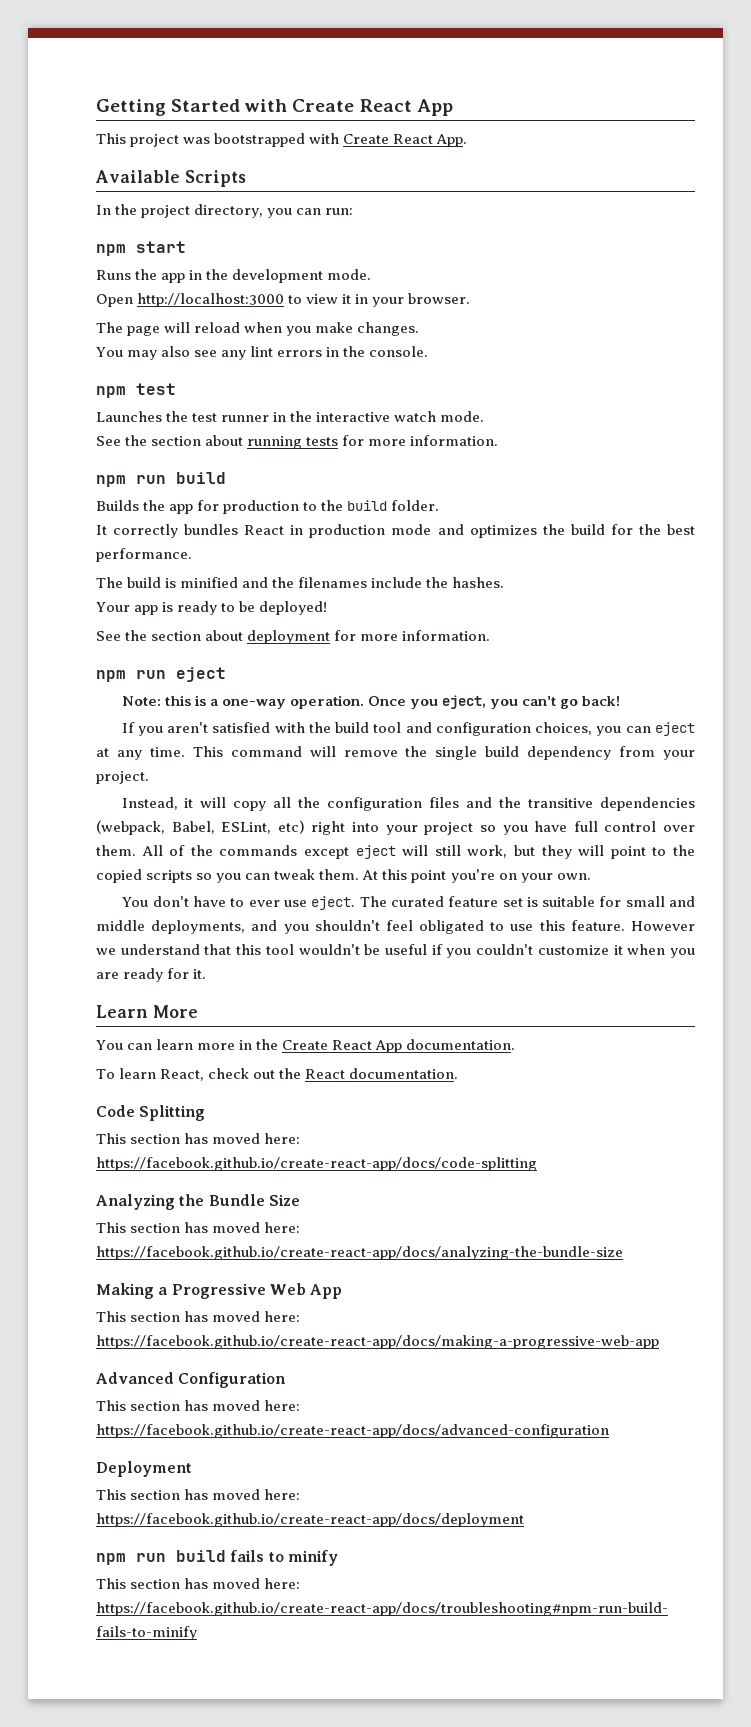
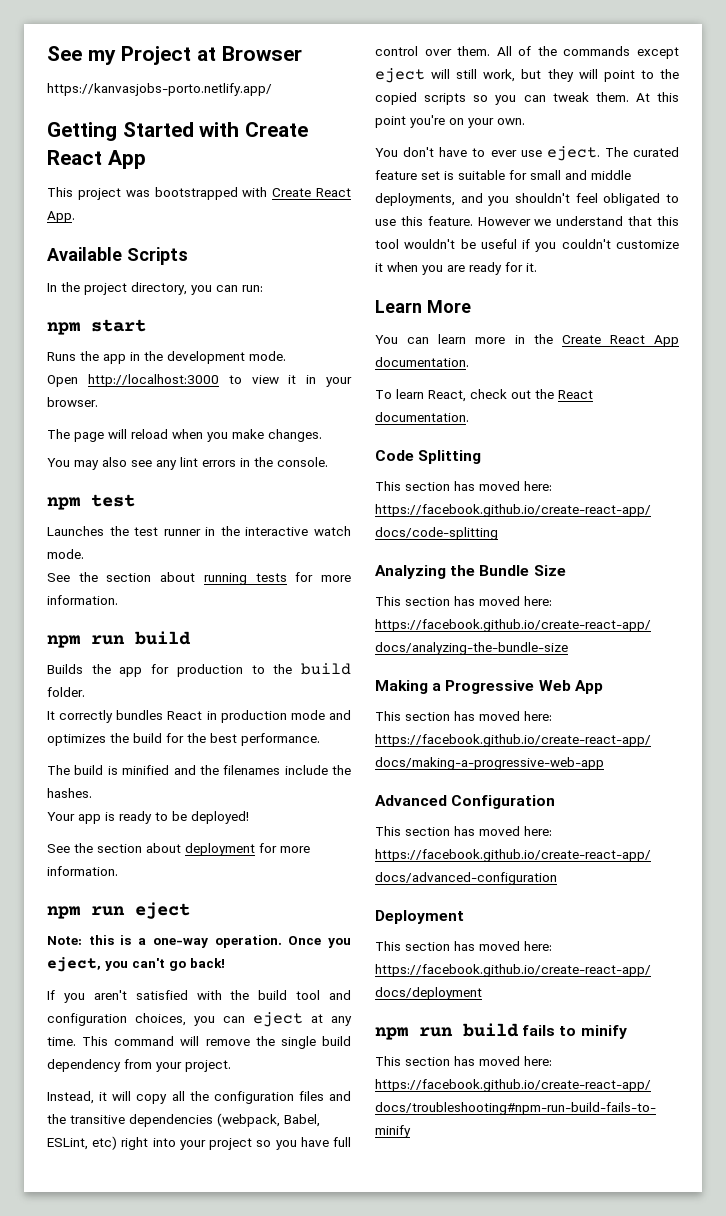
+ See my Project at Browser
+ https://kanvasjobs-porto.netlify.app/

